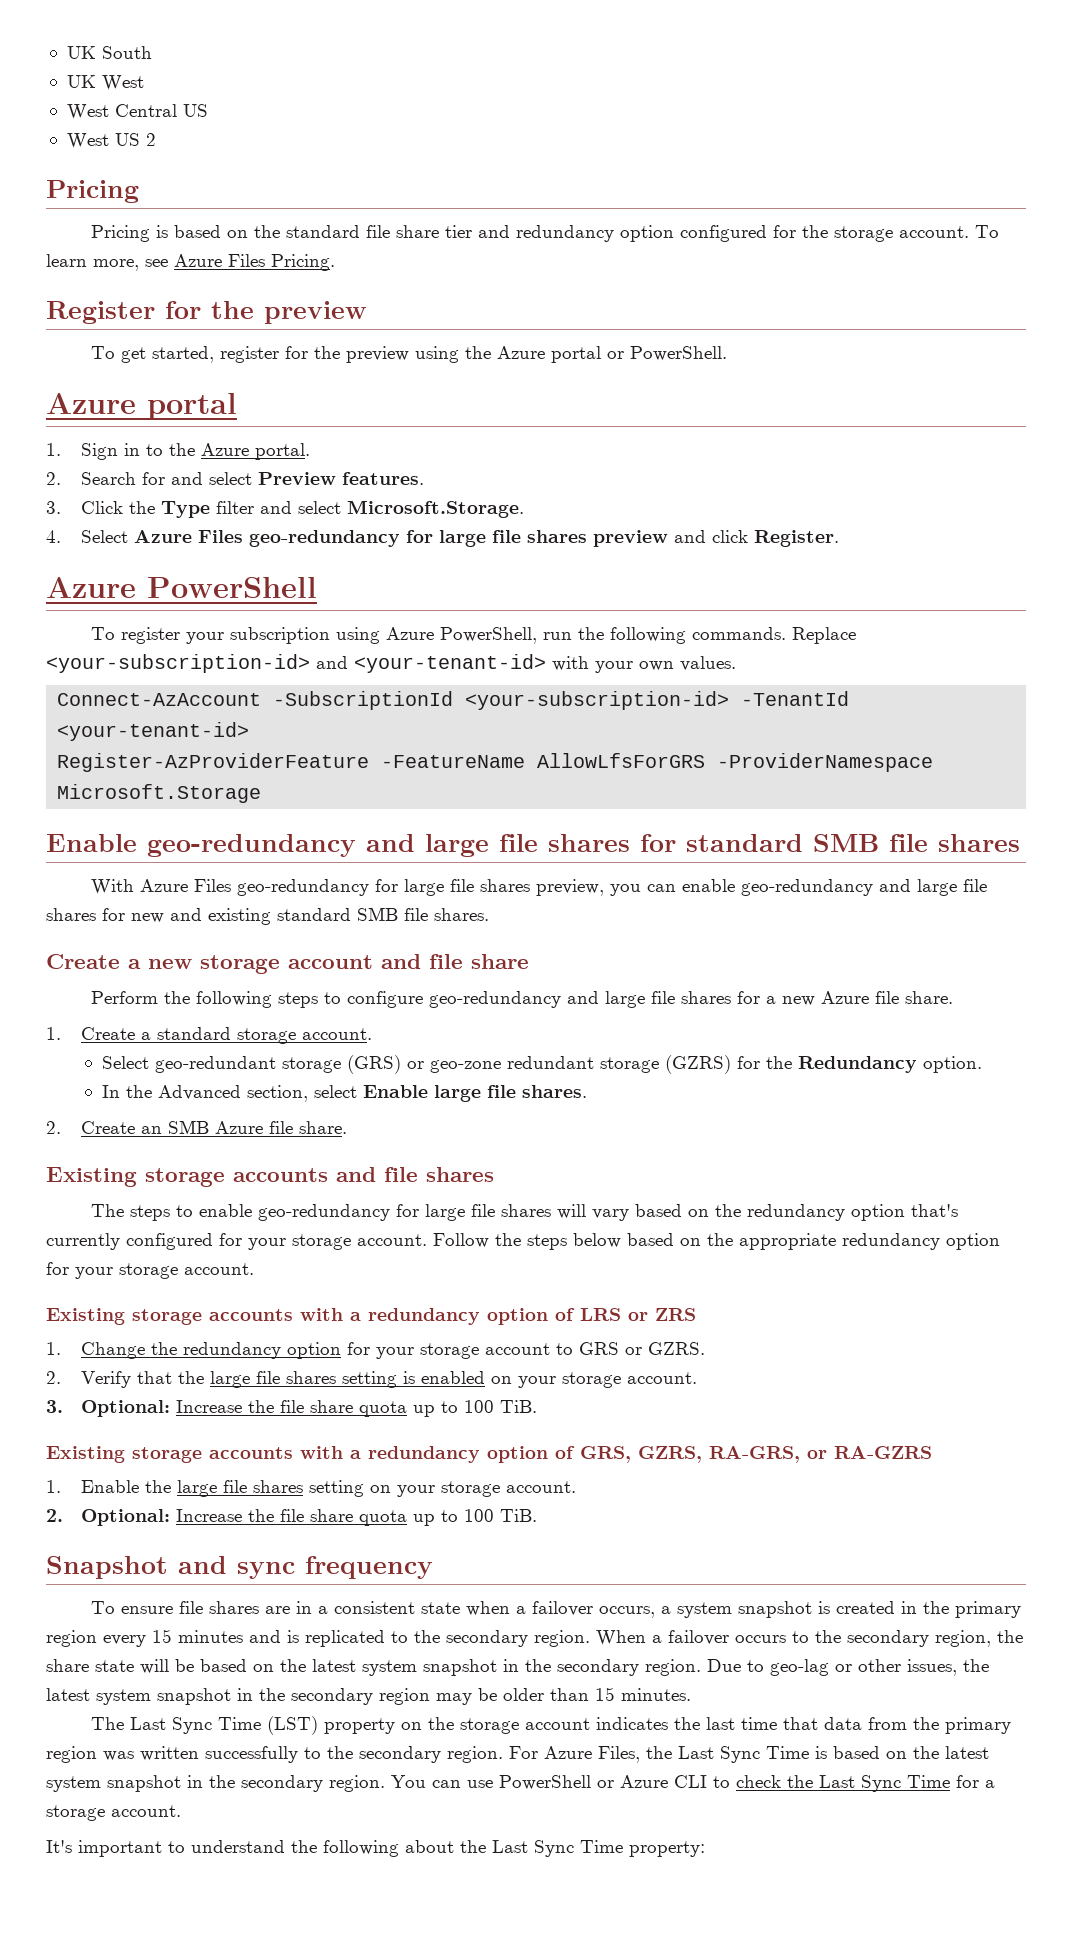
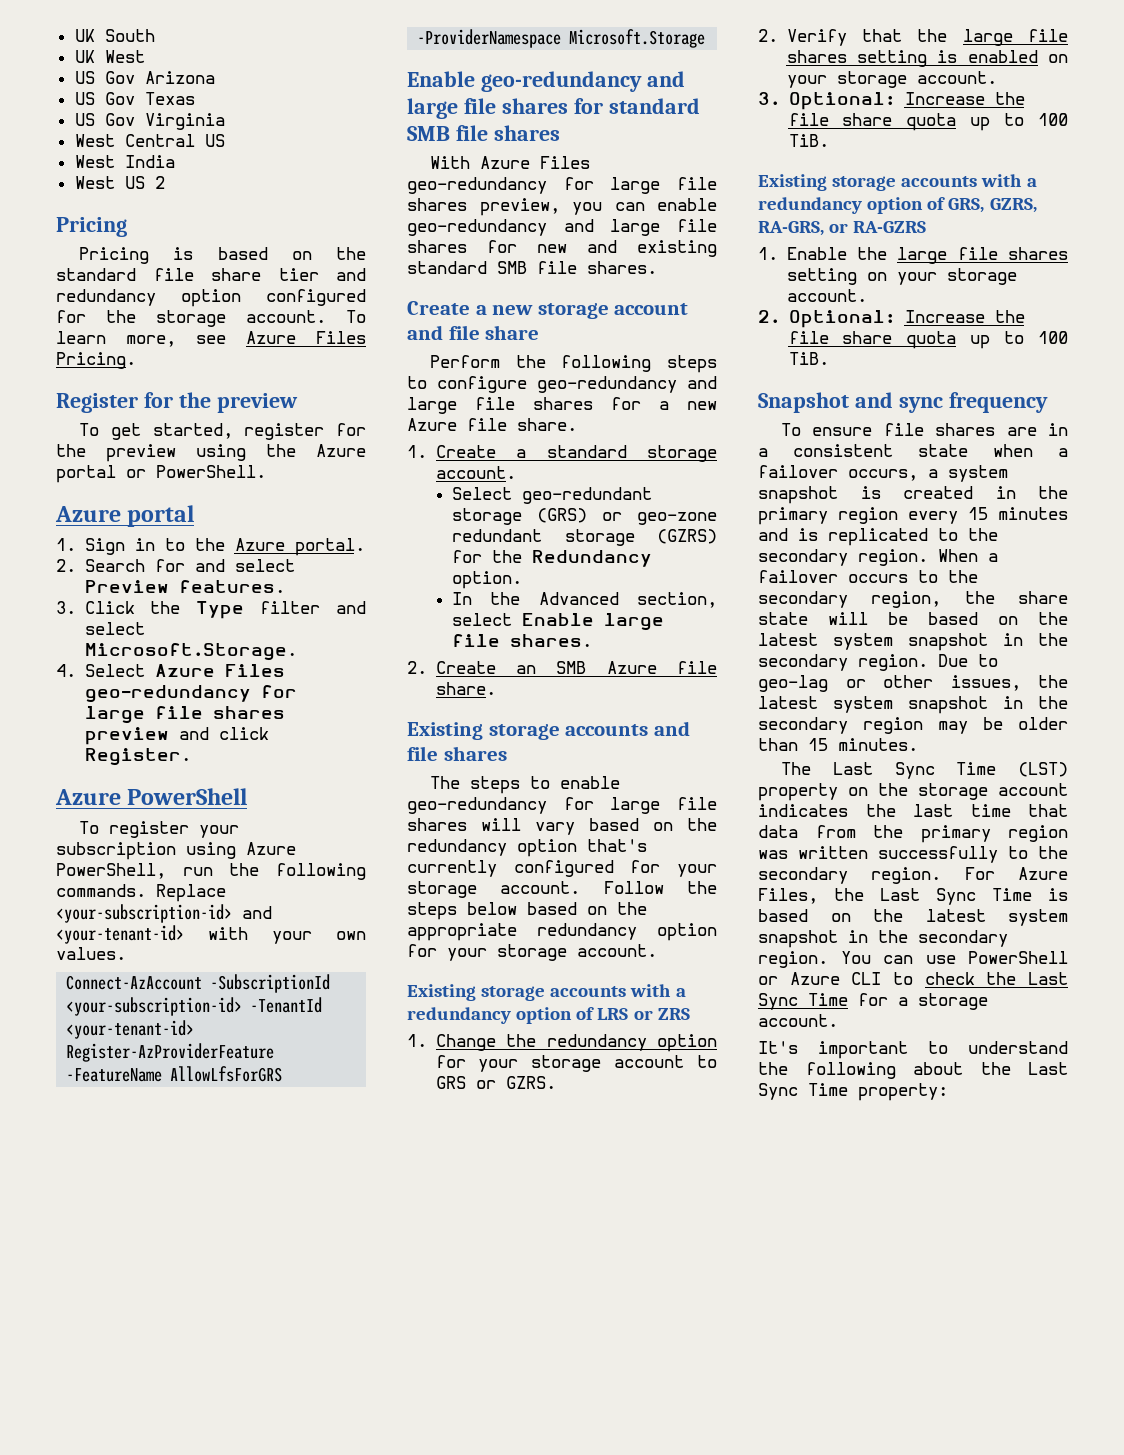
+ US Gov Arizona
+ US Gov Texas
+ US Gov Virginia
+ West India

